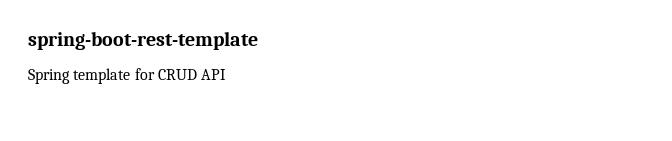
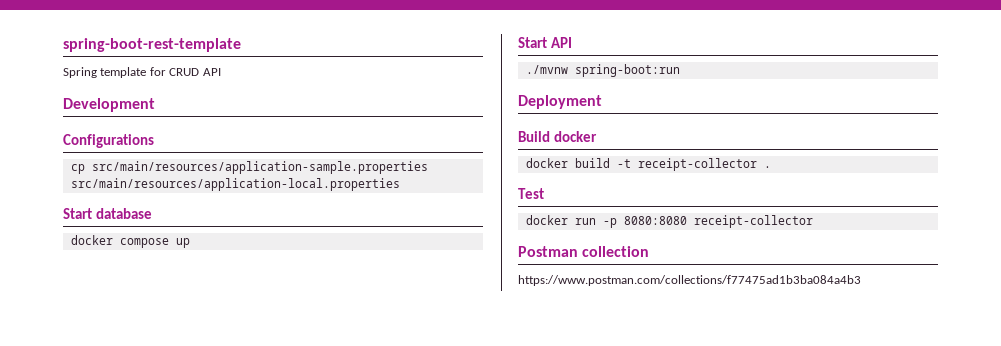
+ Development
+ Configurations
+ cp src/main/resources/application-sample.properties src/main/resources/application-local.properties
+ Start database
+ docker compose up
+ Start API
+ ./mvnw spring-boot:run
+ Deployment
+ Build docker
+ docker build -t receipt-collector .
+ Test
+ docker run -p 8080:8080 receipt-collector
+ Postman collection
+ https://www.postman.com/collections/f77475ad1b3ba084a4b3

